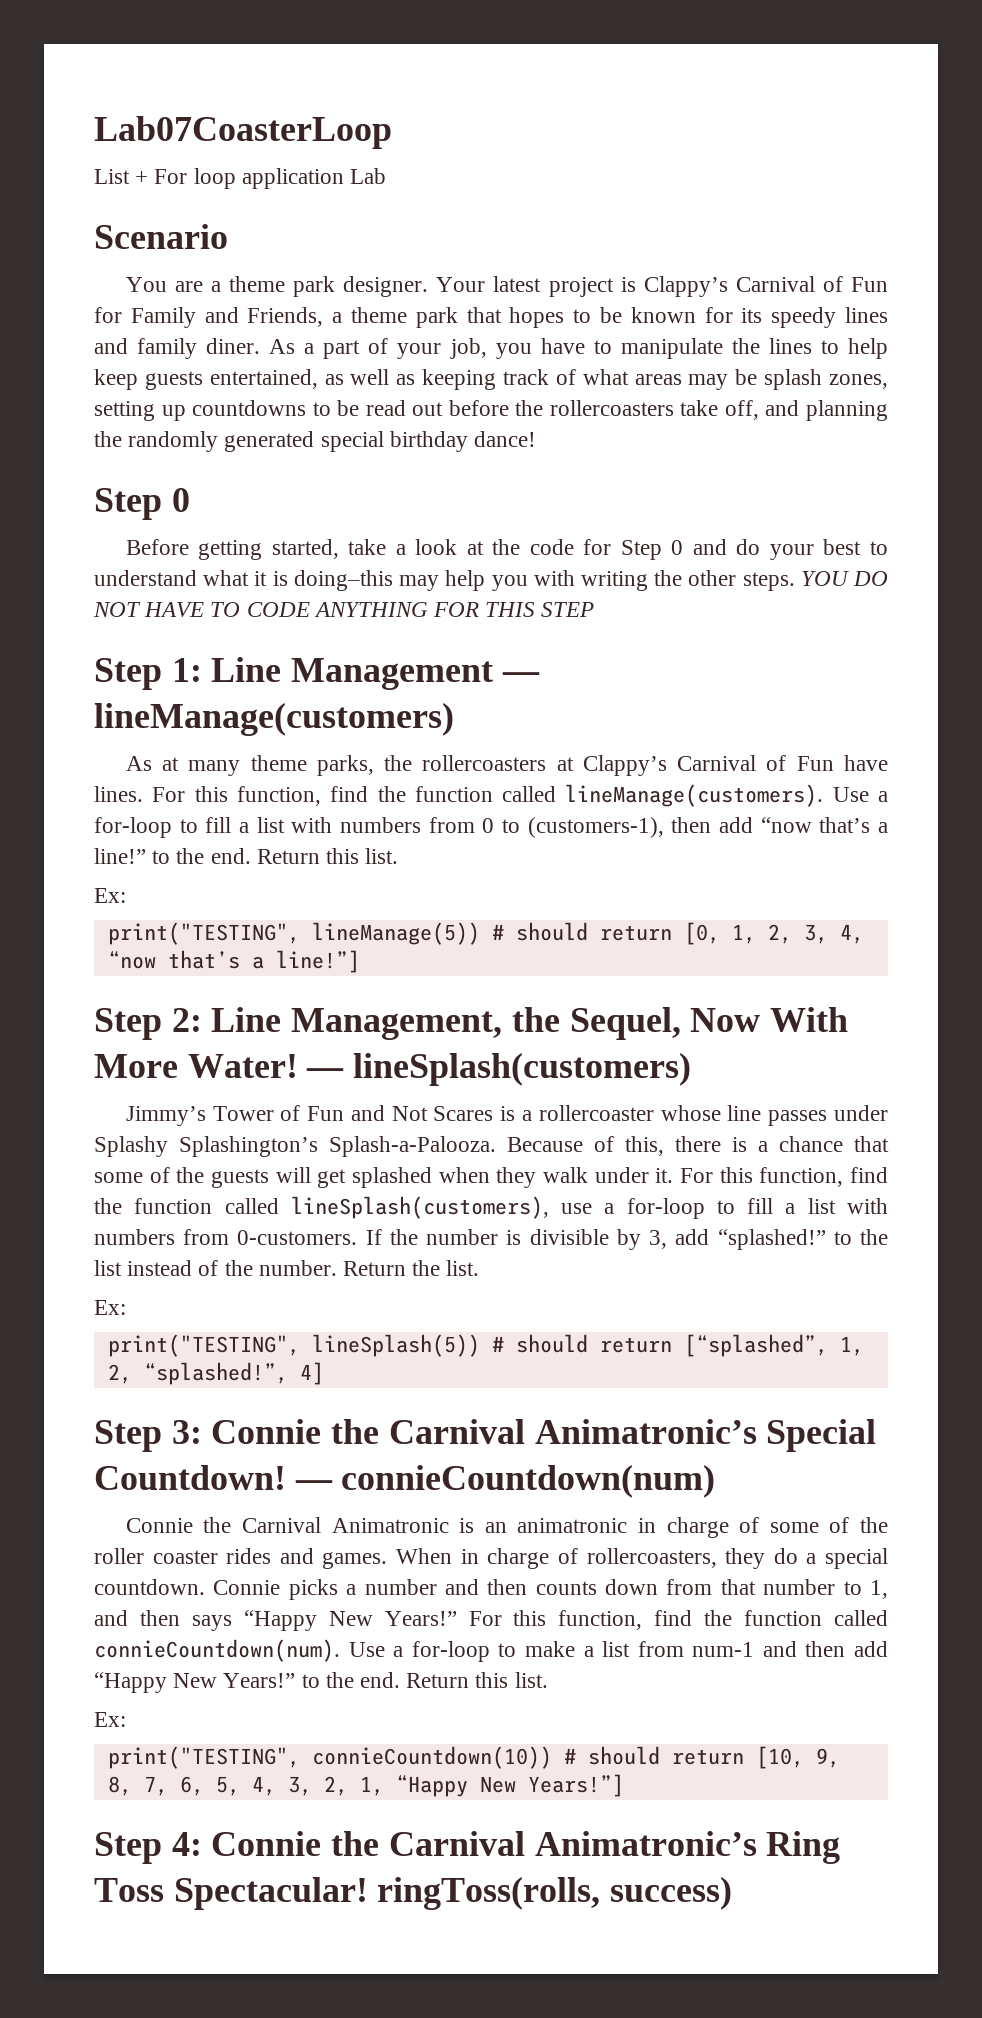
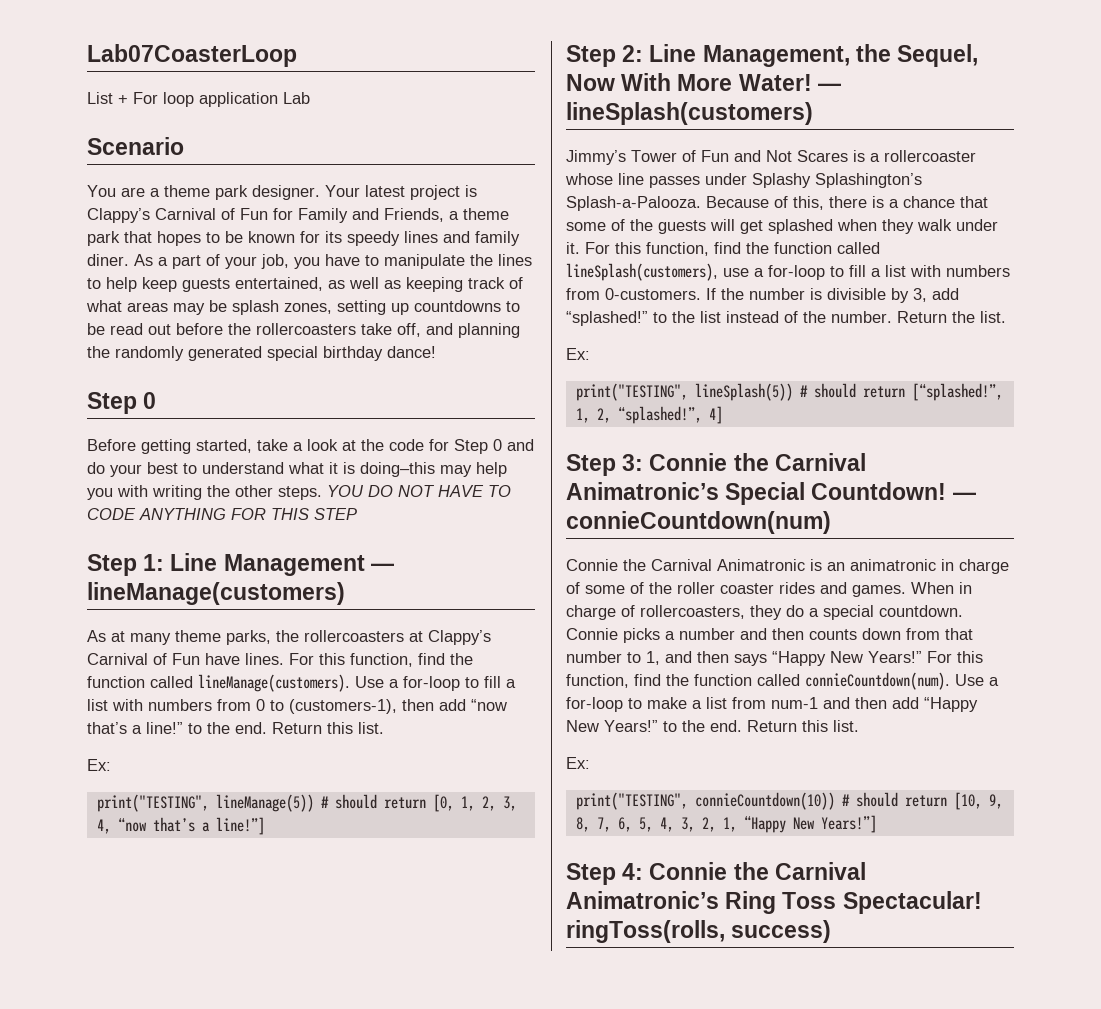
- print("TESTING", lineSplash(5)) # should return [“splashed”, 1, 2, “splashed!”, 4]
+ print("TESTING", lineSplash(5)) # should return [“splashed!”, 1, 2, “splashed!”, 4]

